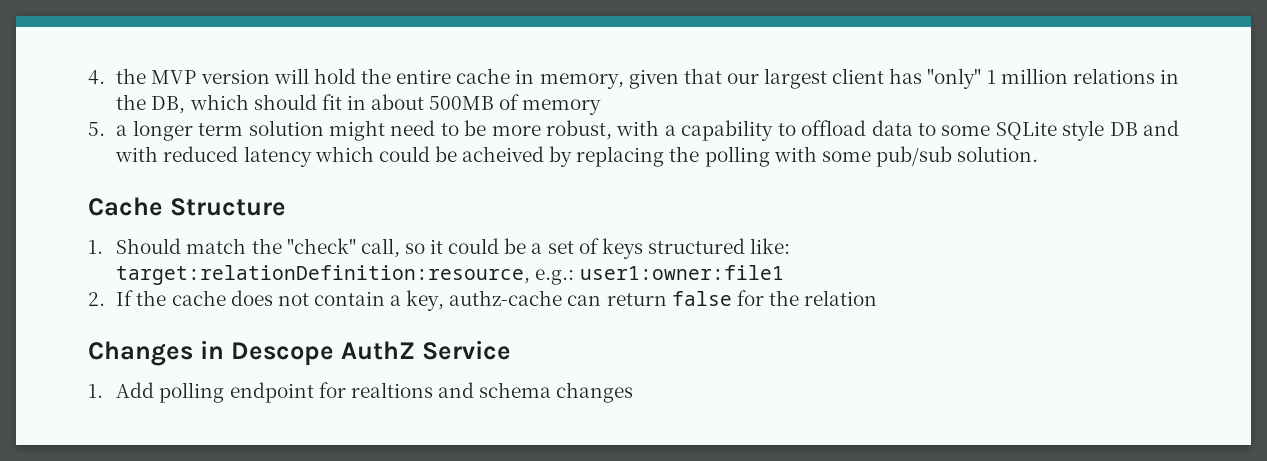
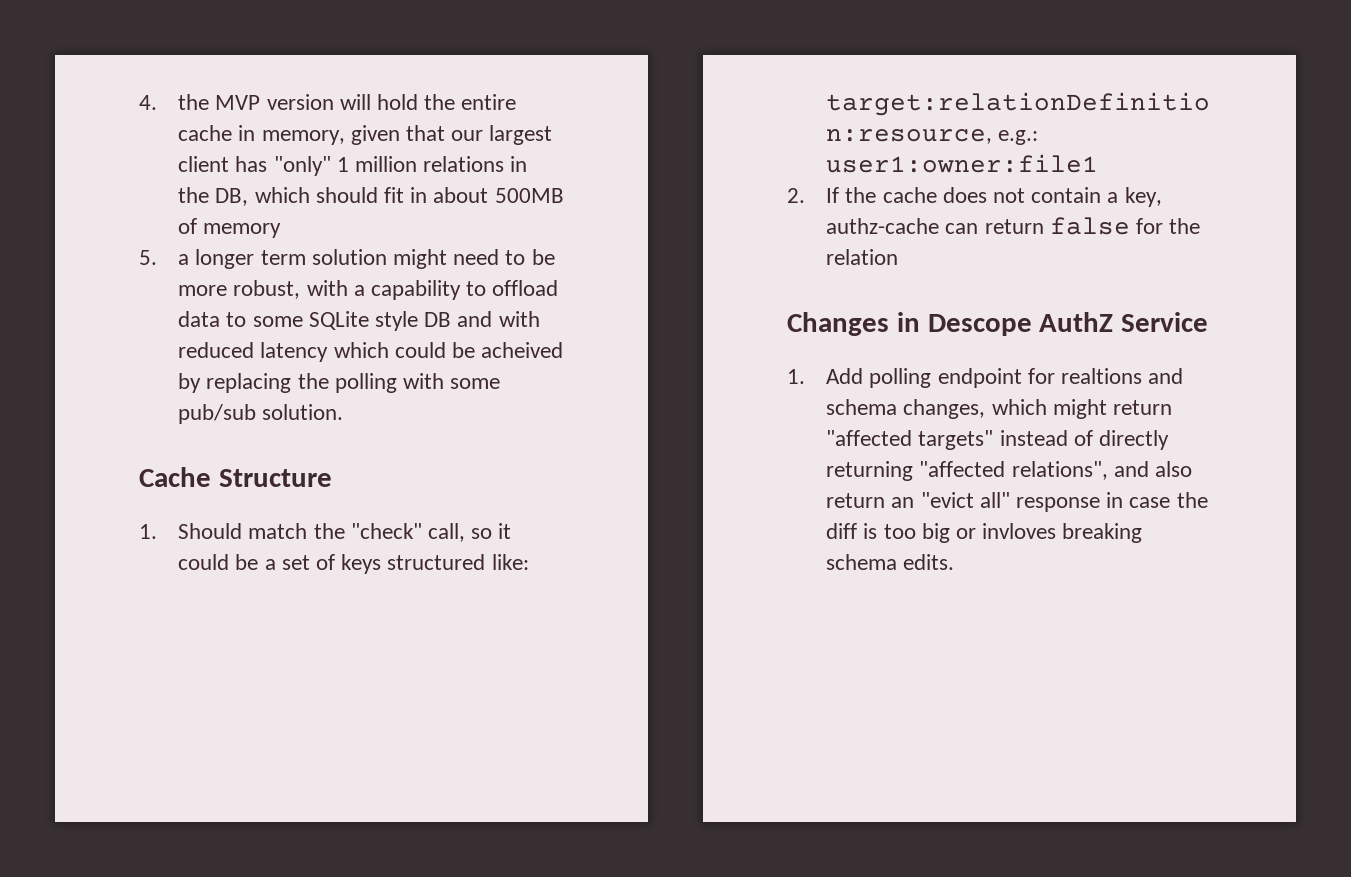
- 1. Add polling endpoint for realtions and schema changes
+ 1. Add polling endpoint for realtions and schema changes, which might return "affected targets" instead of directly returning "affected relations", and also return an "evict all" response in case the diff is too big or invloves breaking schema edits.

